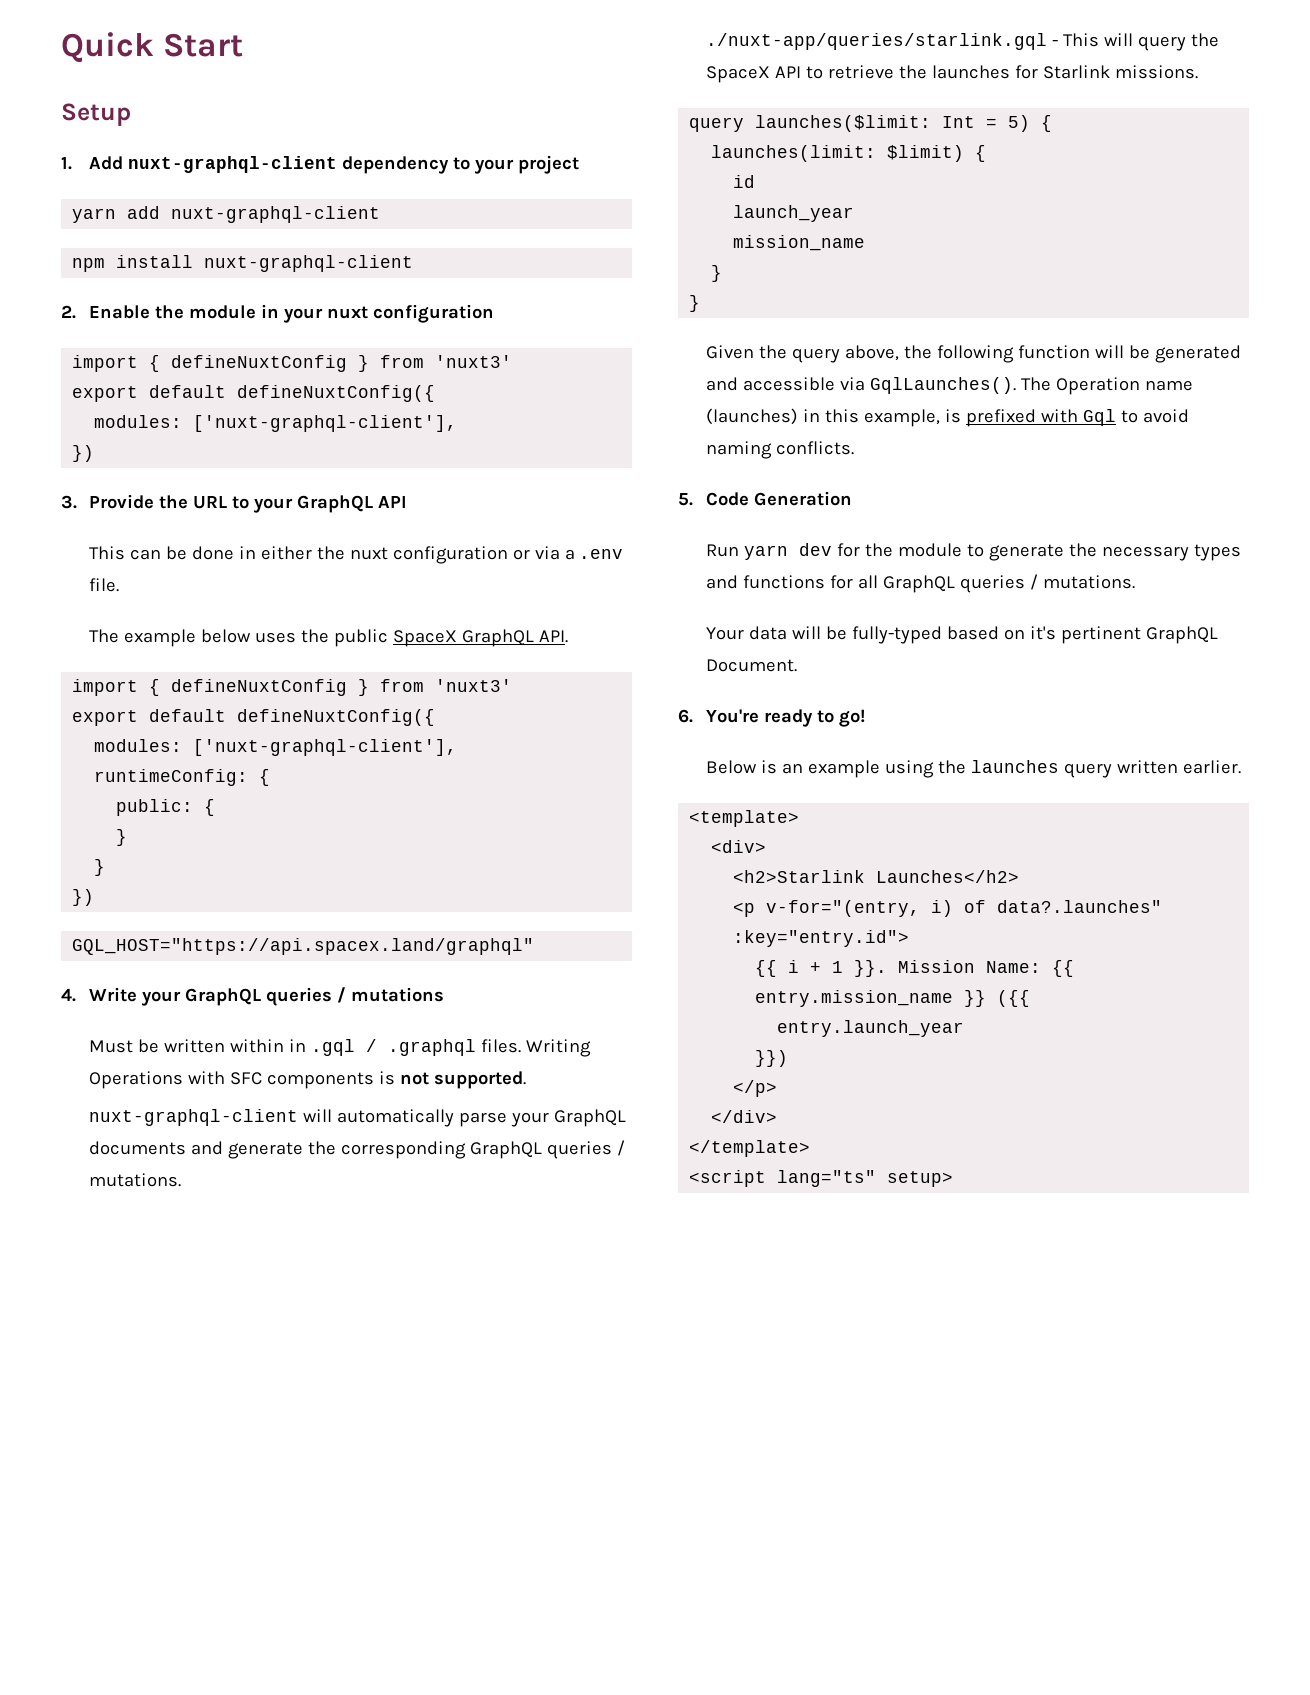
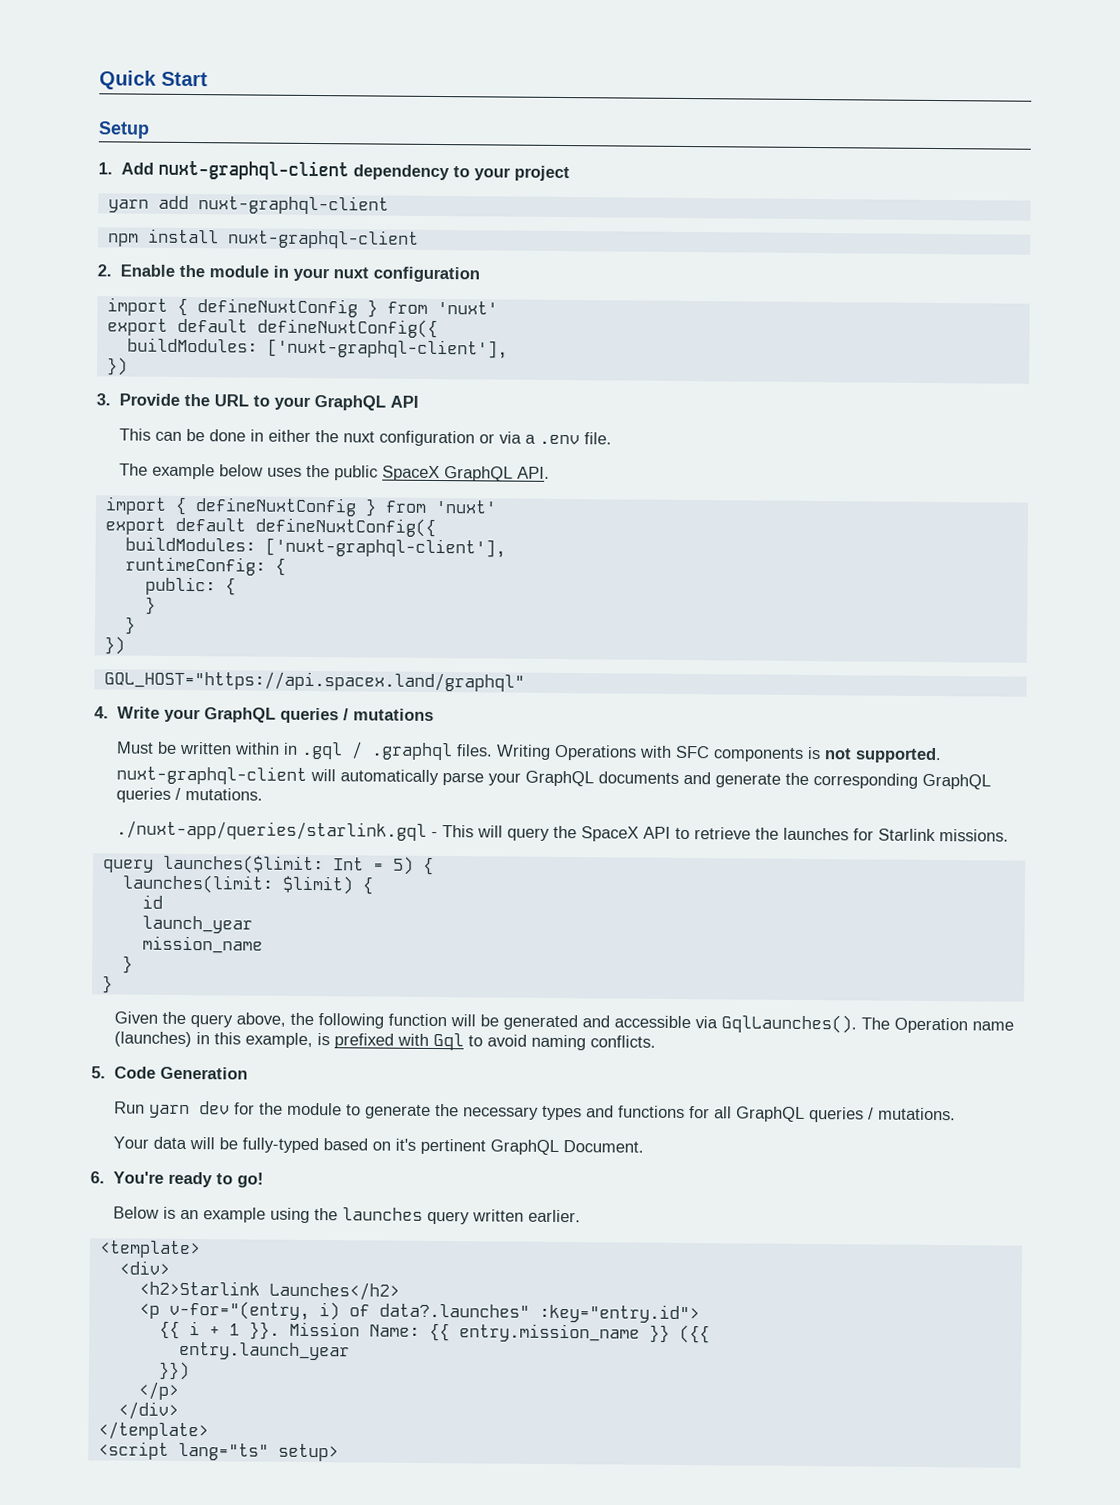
  2. Enable the module in your nuxt configuration
- import { defineNuxtConfig } from 'nuxt3'
+ import { defineNuxtConfig } from 'nuxt'
  export default defineNuxtConfig({
- modules: ['nuxt-graphql-client'],
+ buildModules: ['nuxt-graphql-client'],
  The example below uses the public SpaceX GraphQL API.
- import { defineNuxtConfig } from 'nuxt3'
+ import { defineNuxtConfig } from 'nuxt'
  export default defineNuxtConfig({
- modules: ['nuxt-graphql-client'],
+ buildModules: ['nuxt-graphql-client'],

